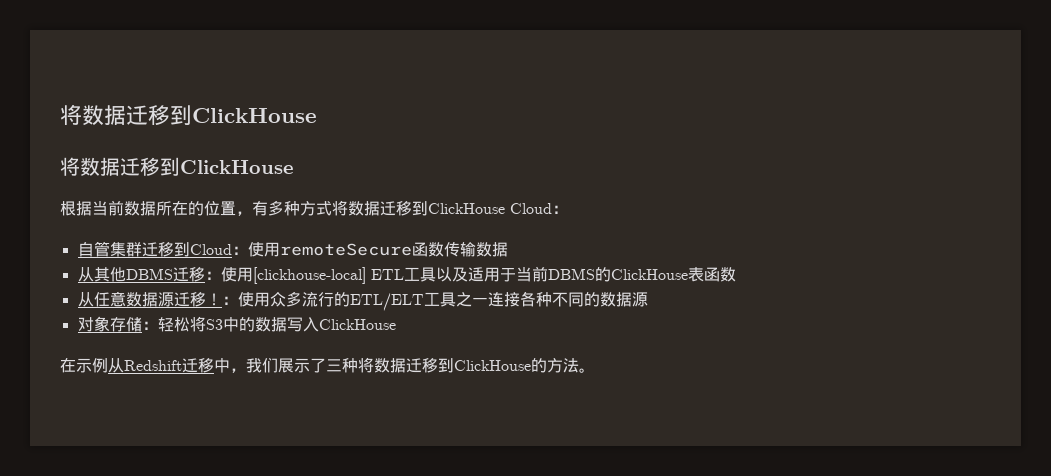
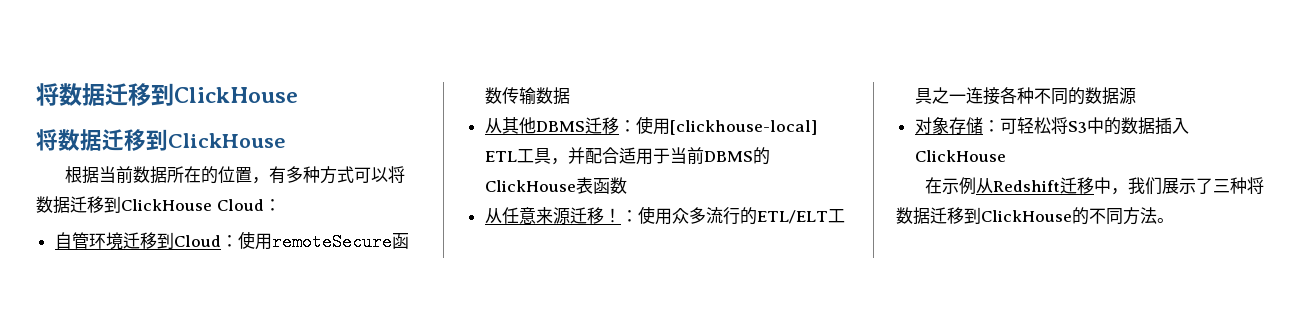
- 根据当前数据所在的位置，有多种方式将数据迁移到ClickHouse Cloud：
+ 根据当前数据所在的位置，有多种方式可以将数据迁移到ClickHouse Cloud：
- 自管集群迁移到Cloud：使用remoteSecure函数传输数据
+ 自管环境迁移到Cloud：使用remoteSecure函数传输数据
- 从其他DBMS迁移：使用[clickhouse-local] ETL工具以及适用于当前DBMS的ClickHouse表函数
+ 从其他DBMS迁移：使用[clickhouse-local] ETL工具，并配合适用于当前DBMS的ClickHouse表函数
- 从任意数据源迁移！
+ 从任意来源迁移！
- 对象存储：轻松将S3中的数据写入ClickHouse
+ 对象存储：可轻松将S3中的数据插入ClickHouse
- 在示例从Redshift迁移中，我们展示了三种将数据迁移到ClickHouse的方法。
+ 在示例从Redshift迁移中，我们展示了三种将数据迁移到ClickHouse的不同方法。

